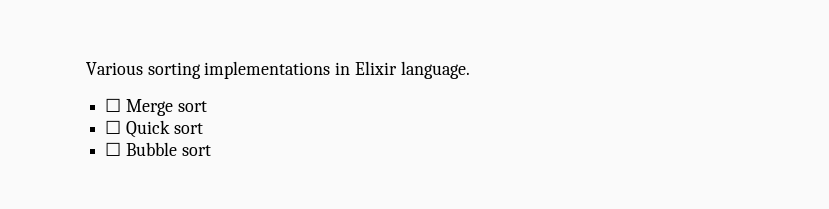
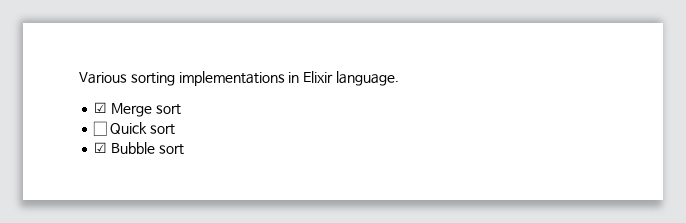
- ☐ Merge sort
+ ☑ Merge sort
- ☐ Bubble sort
+ ☑ Bubble sort

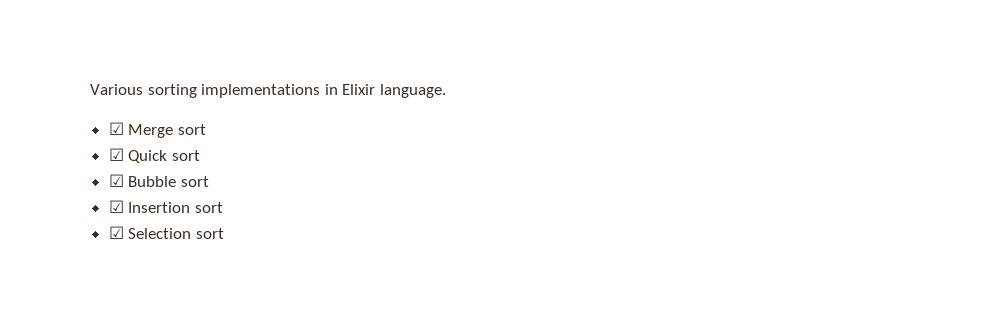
- ☐ Quick sort
+ ☑ Quick sort
+ ☑ Insertion sort
+ ☑ Selection sort

